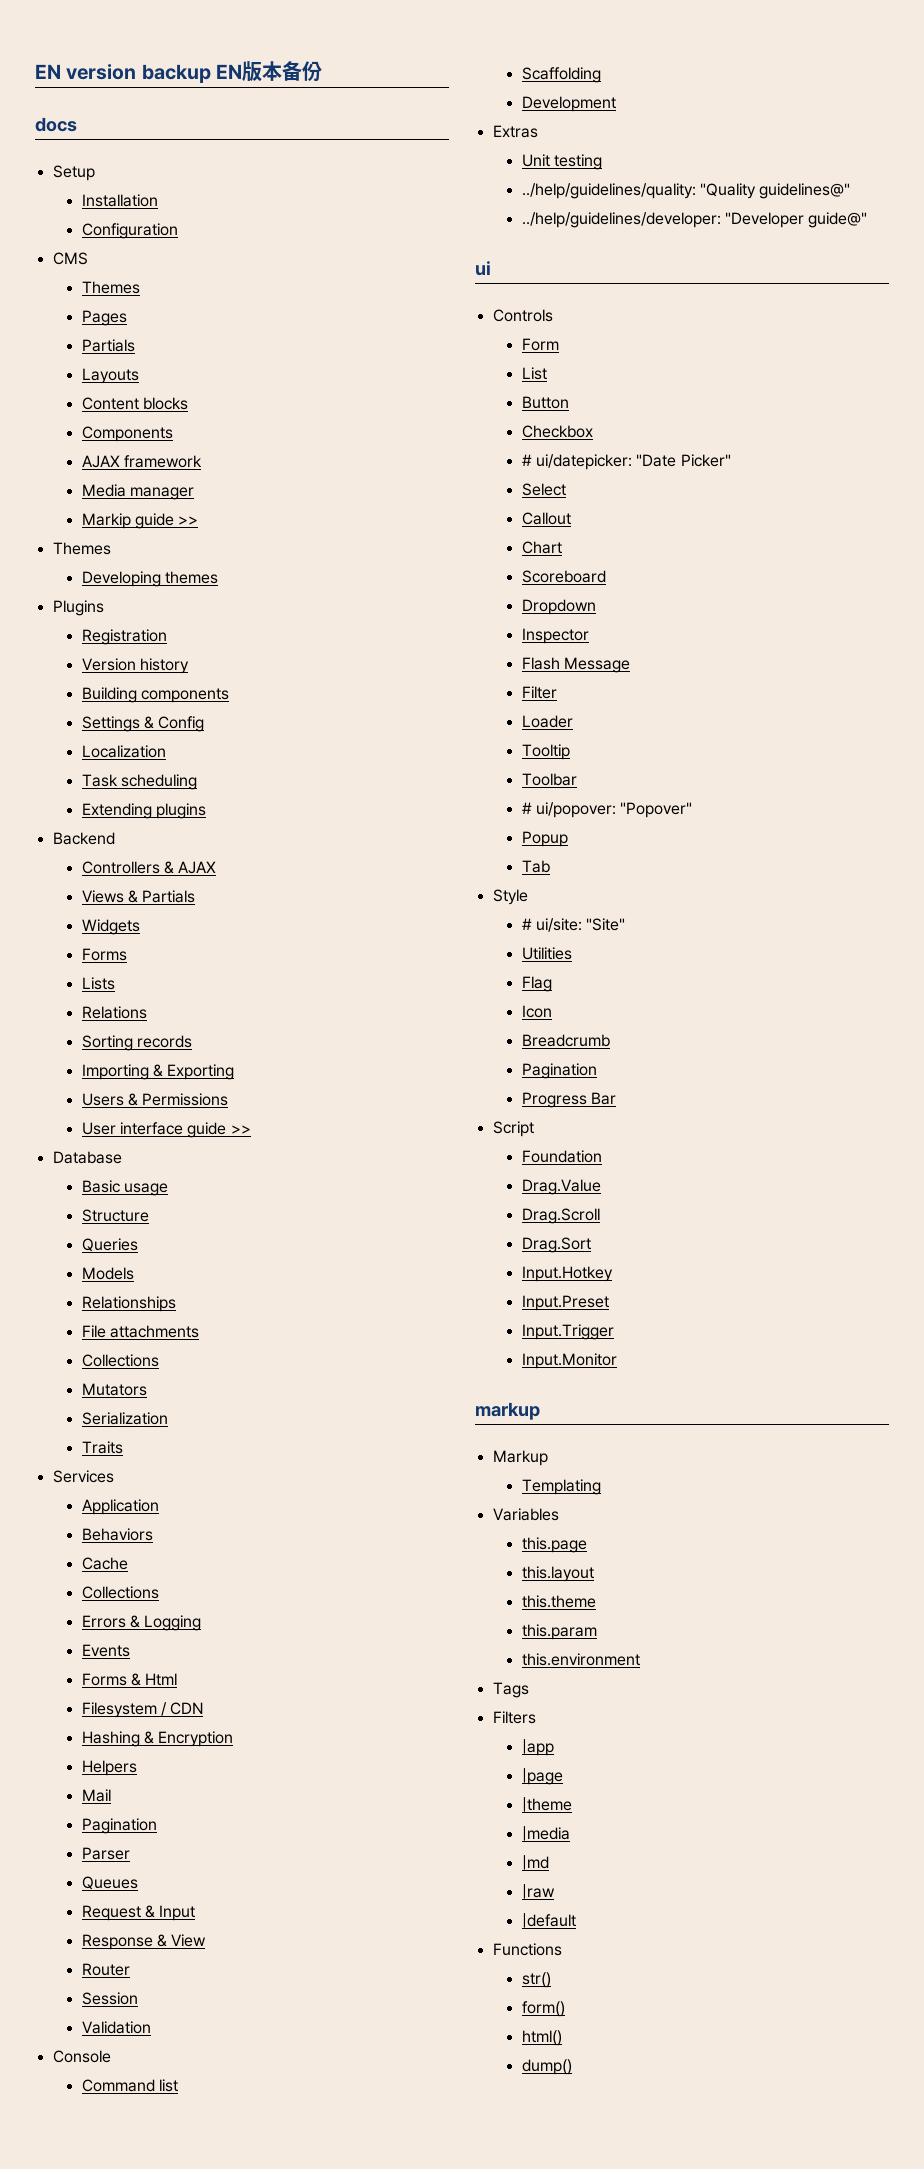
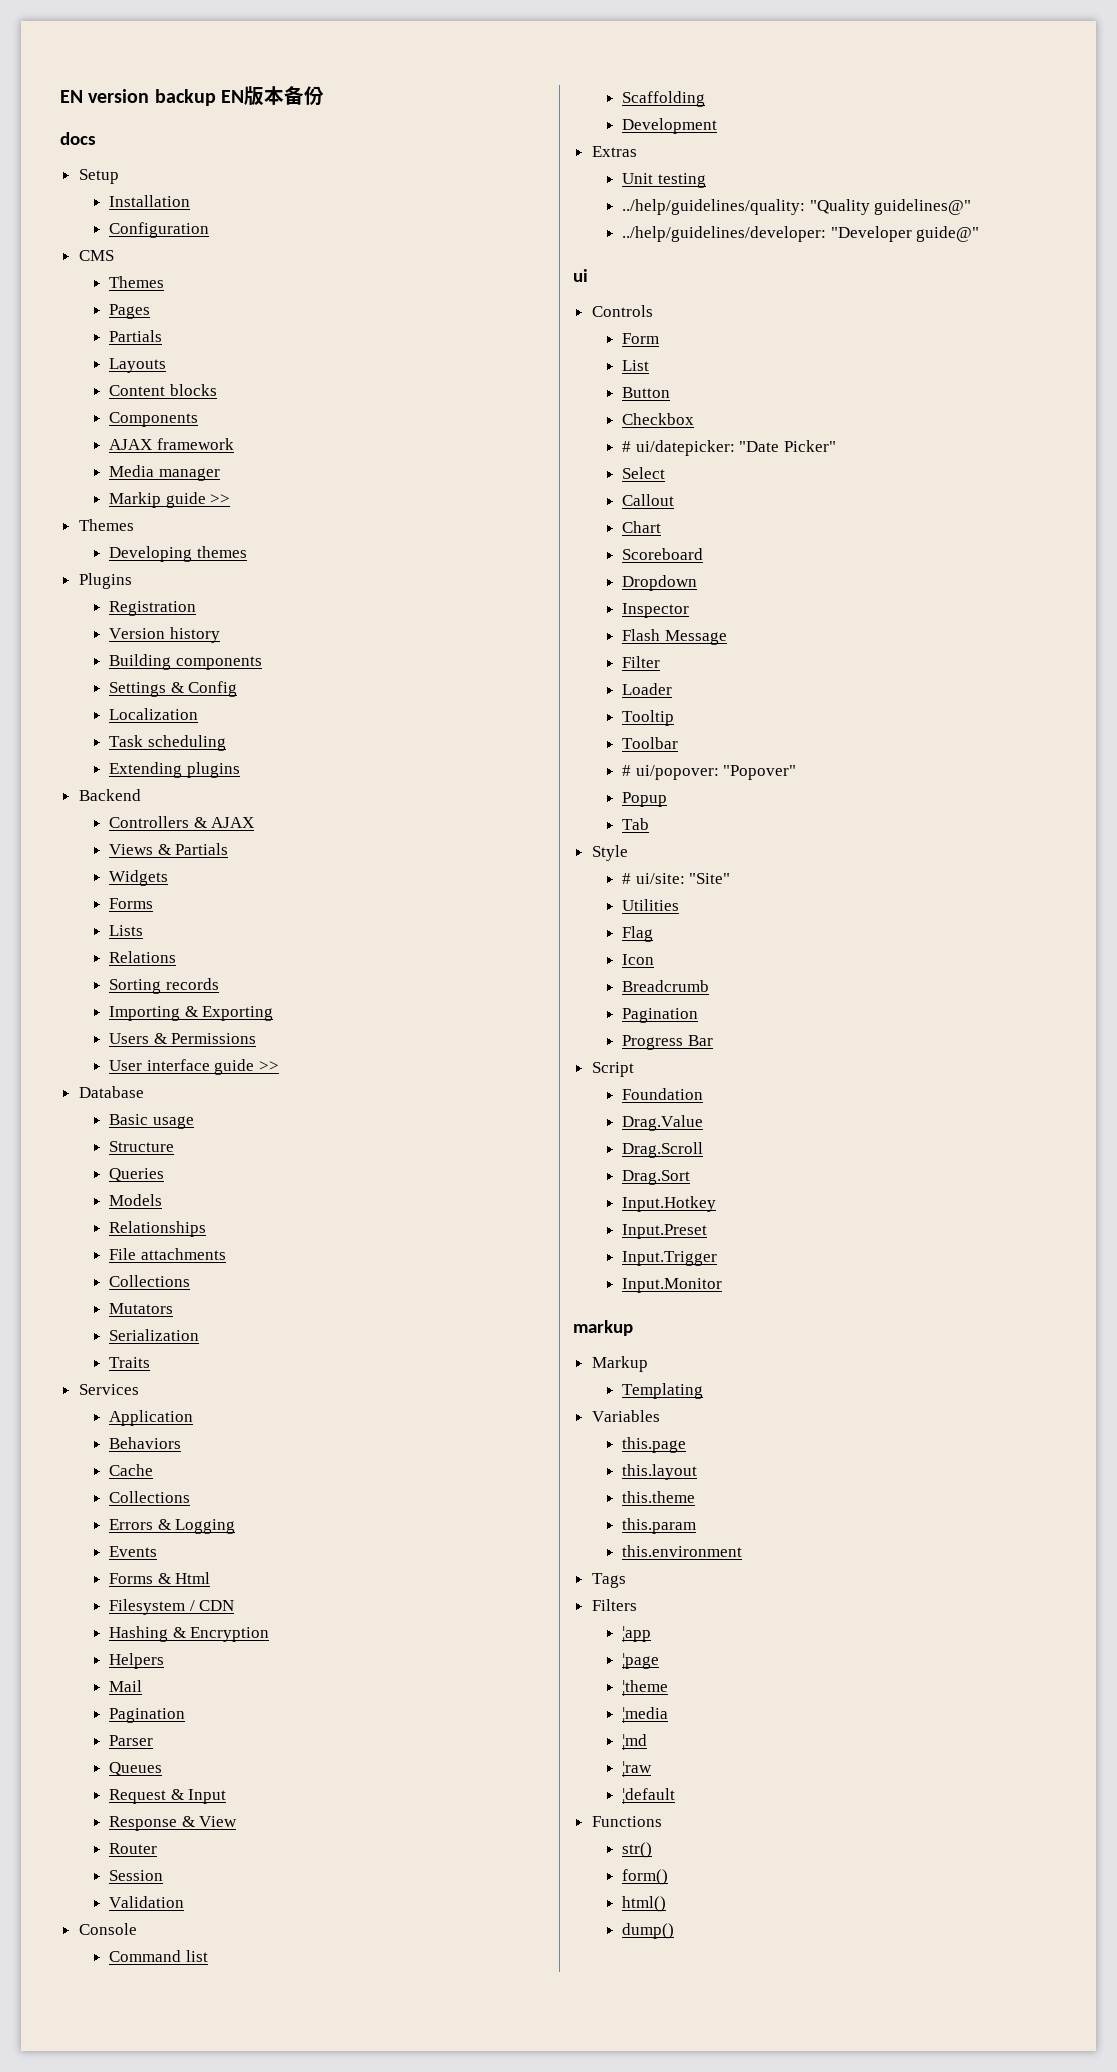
- |app
- |page
- |theme
- |media
- |md
- |raw
- |default
+ ¦app
+ ¦page
+ ¦theme
+ ¦media
+ ¦md
+ ¦raw
+ ¦default

